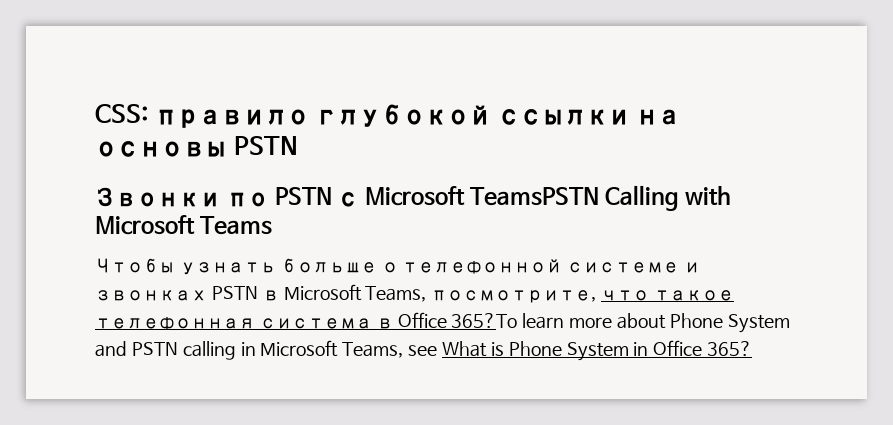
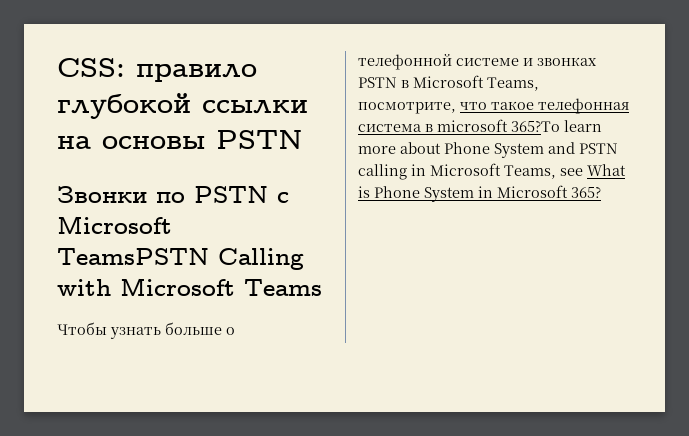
- Чтобы узнать больше о телефонной системе и звонках PSTN в Microsoft Teams, посмотрите, что такое телефонная система в Office 365?To learn more about Phone System and PSTN calling in Microsoft Teams, see What is Phone System in Office 365?
+ Чтобы узнать больше о телефонной системе и звонках PSTN в Microsoft Teams, посмотрите, что такое телефонная система в microsoft 365?To learn more about Phone System and PSTN calling in Microsoft Teams, see What is Phone System in Microsoft 365?

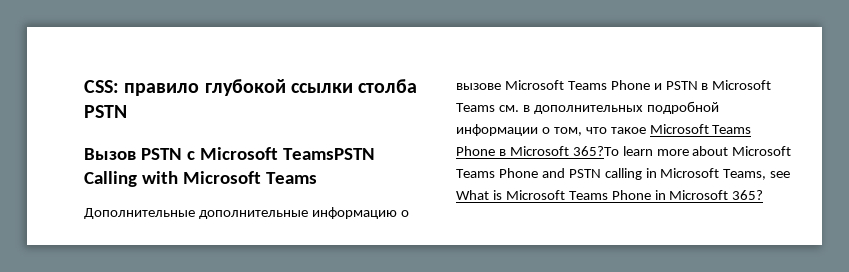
- CSS: правило глубокой ссылки на основы PSTN
+ CSS: правило глубокой ссылки столба PSTN
- Звонки по PSTN с Microsoft TeamsPSTN Calling with Microsoft Teams
+ Вызов PSTN с Microsoft TeamsPSTN Calling with Microsoft Teams
- Чтобы узнать больше о телефонной системе и звонках PSTN в Microsoft Teams, посмотрите, что такое телефонная система в microsoft 365?To learn more about Phone System and PSTN calling in Microsoft Teams, see What is Phone System in Microsoft 365?
+ Дополнительные дополнительные информацию о вызове Microsoft Teams Phone и PSTN в Microsoft Teams см. в дополнительных подробной информации о том, что такое Microsoft Teams Phone в Microsoft 365?To learn more about Microsoft Teams Phone and PSTN calling in Microsoft Teams, see What is Microsoft Teams Phone in Microsoft 365?

